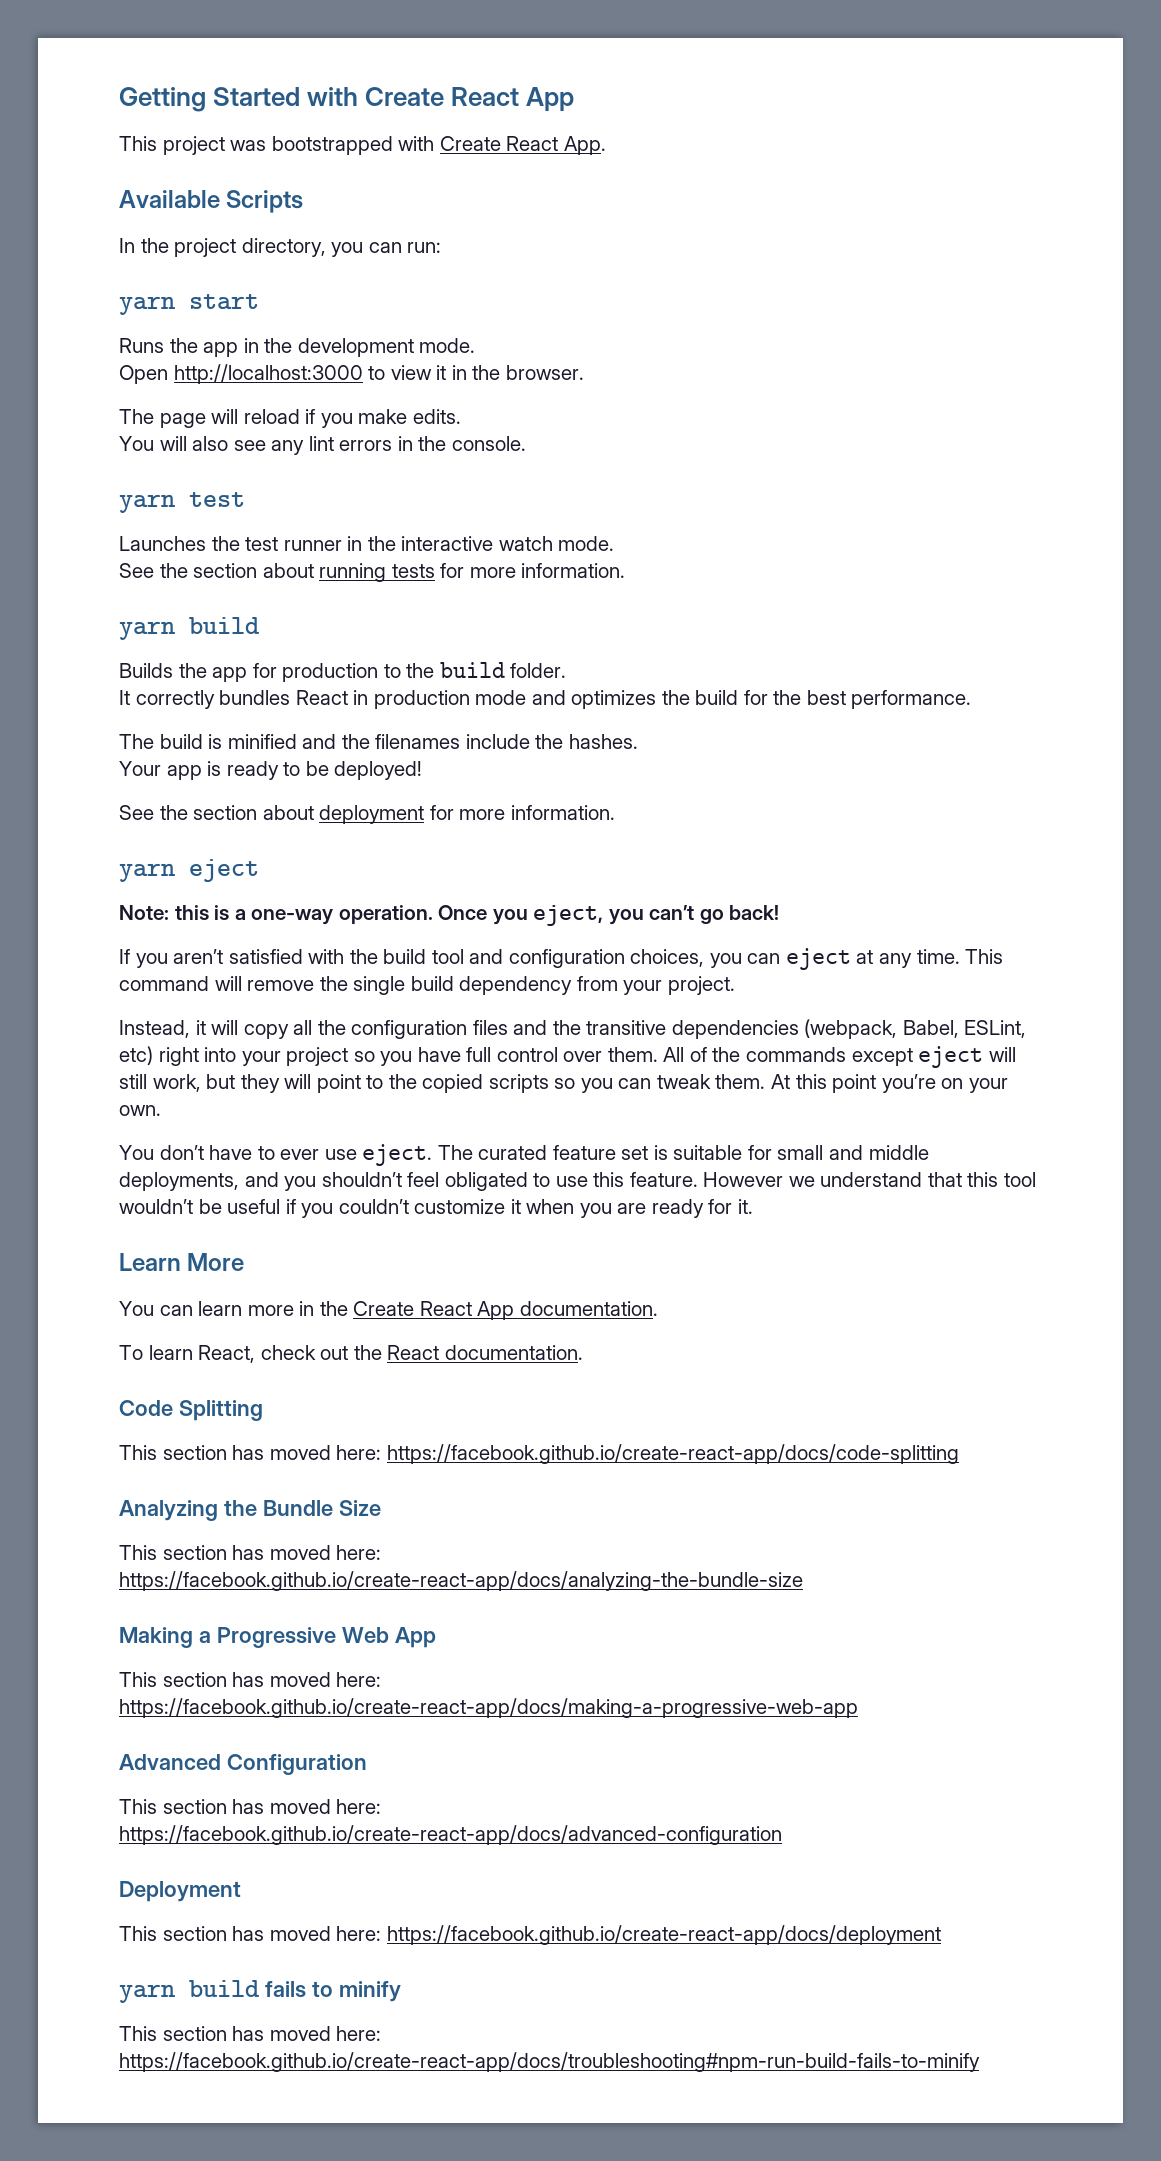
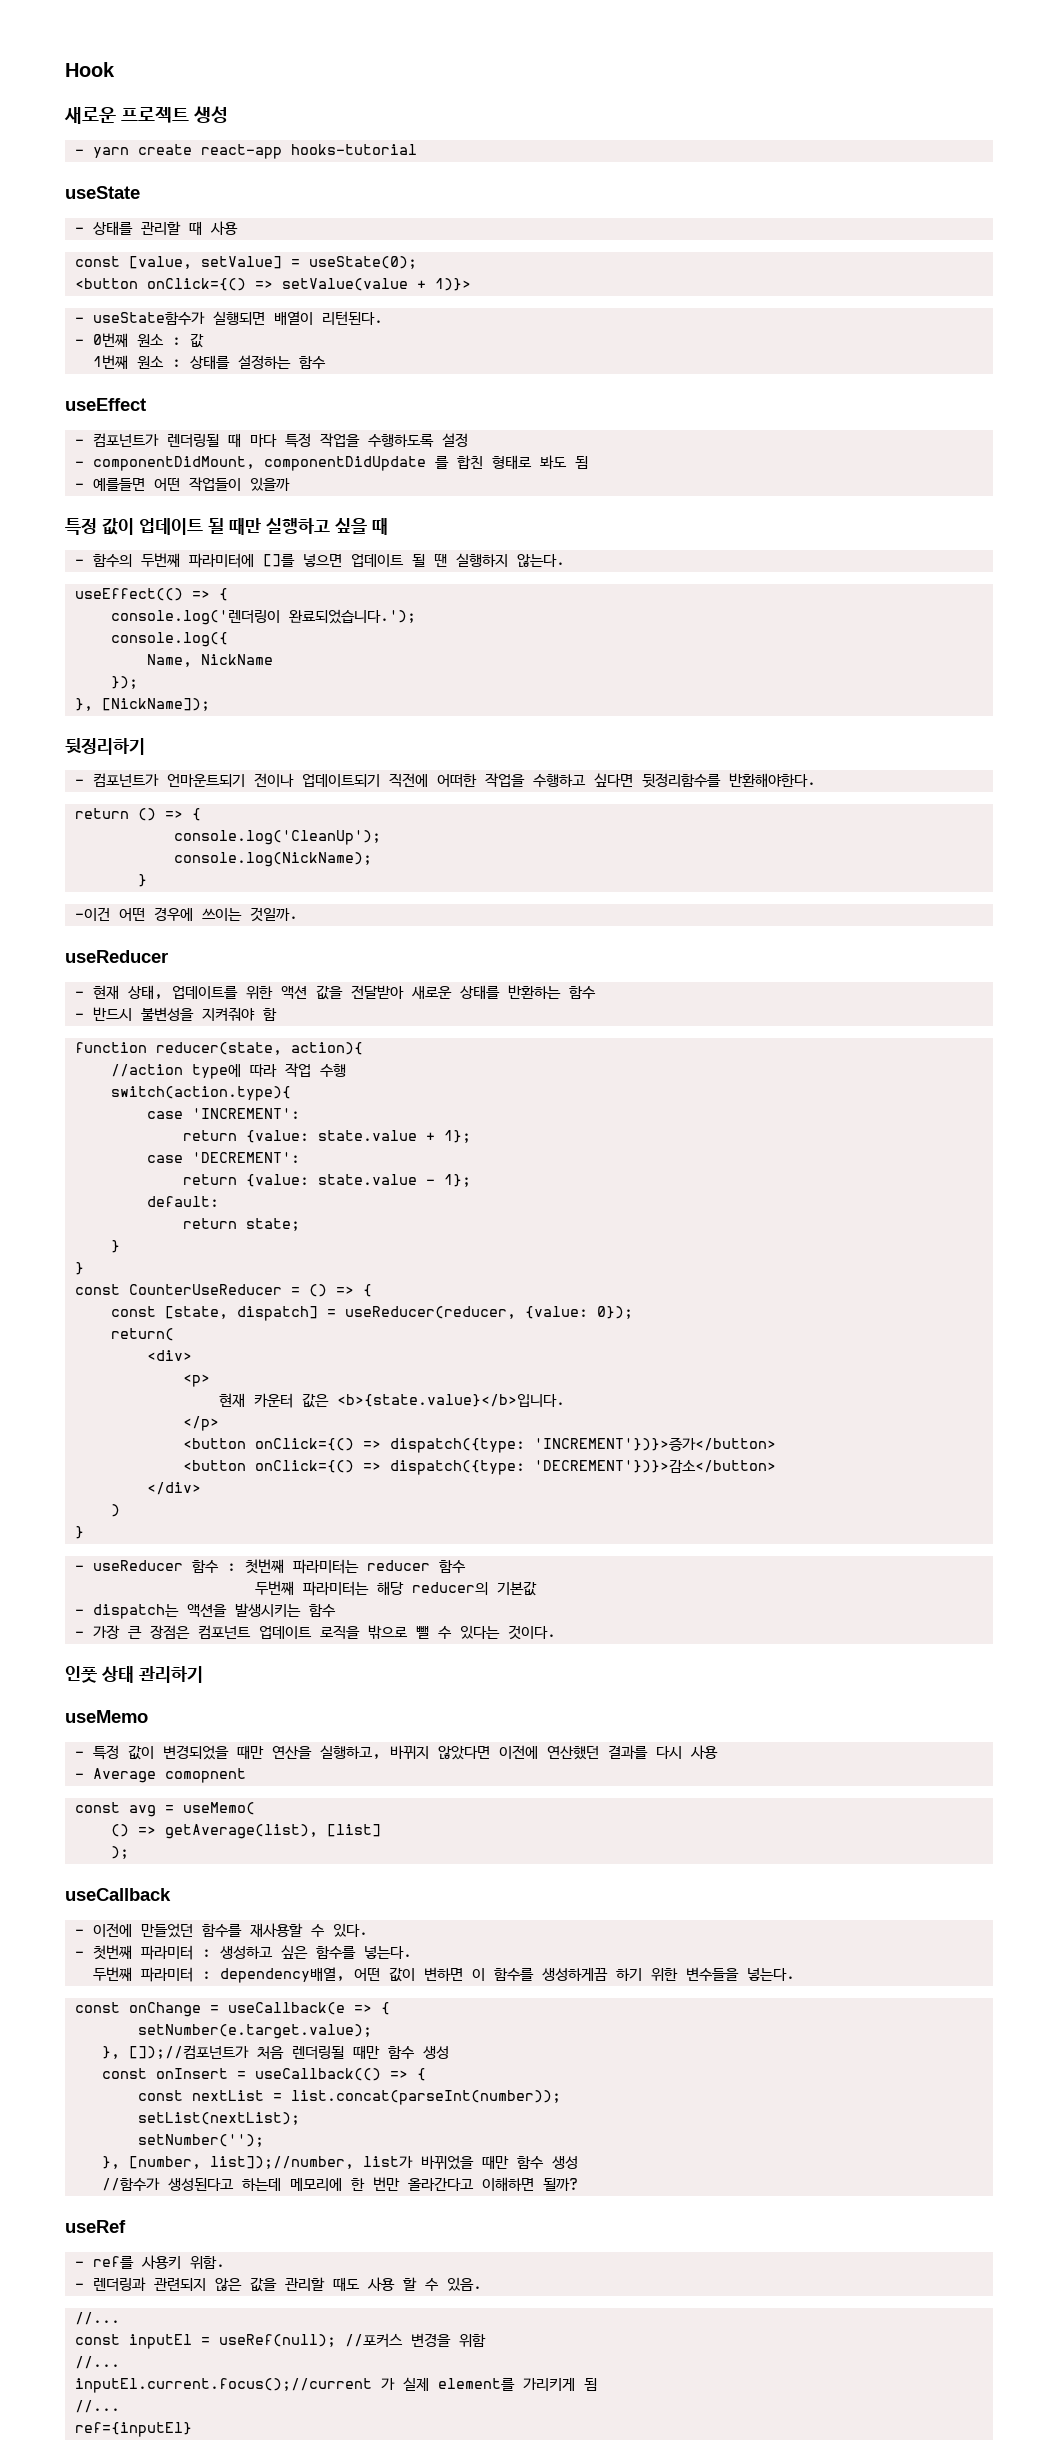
- Getting Started with Create React App
- This project was bootstrapped with Create React App.
- Available Scripts
- In the project directory, you can run:
- yarn start
- Runs the app in the development mode.
- Open http://localhost:3000 to view it in the browser.
- The page will reload if you make edits.
- You will also see any lint errors in the console.
- yarn test
- Launches the test runner in the interactive watch mode.
- See the section about running tests for more information.
- yarn build
- Builds the app for production to the build folder.
- It correctly bundles React in production mode and optimizes the build for the best performance.
- The build is minified and the filenames include the hashes.
- Your app is ready to be deployed!
- See the section about deployment for more information.
- yarn eject
- Note: this is a one-way operation. Once you eject, you can’t go back!
- If you aren’t satisfied with the build tool and configuration choices, you can eject at any time. This command will remove the single build dependency from your project.
- Instead, it will copy all the configuration files and the transitive dependencies (webpack, Babel, ESLint, etc) right into your project so you have full control over them. All of the commands except eject will still work, but they will point to the copied scripts so you can tweak them. At this point you’re on your own.
- You don’t have to ever use eject. The curated feature set is suitable for small and middle deployments, and you shouldn’t feel obligated to use this feature. However we understand that this tool wouldn’t be useful if you couldn’t customize it when you are ready for it.
- Learn More
- You can learn more in the Create React App documentation.
- To learn React, check out the React documentation.
- Code Splitting
- This section has moved here: https://facebook.github.io/create-react-app/docs/code-splitting
- Analyzing the Bundle Size
- This section has moved here: https://facebook.github.io/create-react-app/docs/analyzing-the-bundle-size
- Making a Progressive Web App
- This section has moved here: https://facebook.github.io/create-react-app/docs/making-a-progressive-web-app
- Advanced Configuration
- This section has moved here: https://facebook.github.io/create-react-app/docs/advanced-configuration
- Deployment
- This section has moved here: https://facebook.github.io/create-react-app/docs/deployment
- yarn build fails to minify
- This section has moved here: https://facebook.github.io/create-react-app/docs/troubleshooting#npm-run-build-fails-to-minify
+ Hook
+ 새로운 프로젝트 생성
+ - yarn create react-app hooks-tutorial
+ useState
+ - 상태를 관리할 때 사용
+ const [value, setValue] = useState(0);
+ <button onClick={() => setValue(value + 1)}>
+ - useState함수가 실행되면 배열이 리턴된다.
+ - 0번째 원소 : 값
+ 1번째 원소 : 상태를 설정하는 함수
+ useEffect
+ - 컴포넌트가 렌더링될 때 마다 특정 작업을 수행하도록 설정
+ - componentDidMount, componentDidUpdate 를 합친 형태로 봐도 됨
+ - 예를들면 어떤 작업들이 있을까
+ 특정 값이 업데이트 될 때만 실행하고 싶을 때
+ - 함수의 두번째 파라미터에 []를 넣으면 업데이트 될 땐 실행하지 않는다.
+ useEffect(() => {
+ console.log('렌더링이 완료되었습니다.');
+ console.log({
+ Name, NickName
+ });
+ }, [NickName]);
+ 뒷정리하기
+ - 컴포넌트가 언마운트되기 전이나 업데이트되기 직전에 어떠한 작업을 수행하고 싶다면 뒷정리함수를 반환해야한다.
+ return () => {
+ console.log('CleanUp');
+ console.log(NickName);
+ }
+ -이건 어떤 경우에 쓰이는 것일까.
+ useReducer
+ - 현재 상태, 업데이트를 위한 액션 값을 전달받아 새로운 상태를 반환하는 함수
+ - 반드시 불변성을 지켜줘야 함
+ function reducer(state, action){
+ //action type에 따라 작업 수행
+ switch(action.type){
+ case 'INCREMENT':
+ return {value: state.value + 1};
+ case 'DECREMENT':
+ return {value: state.value - 1};
+ default:
+ return state;
+ }
+ }
+ const CounterUseReducer = () => {
+ const [state, dispatch] = useReducer(reducer, {value: 0});
+ return(
+ <div>
+ <p>
+ 현재 카운터 값은 <b>{state.value}</b>입니다.
+ </p>
+ <button onClick={() => dispatch({type: 'INCREMENT'})}>증가</button>
+ <button onClick={() => dispatch({type: 'DECREMENT'})}>감소</button>
+ </div>
+ )
+ }
+ - useReducer 함수 : 첫번째 파라미터는 reducer 함수
+ 두번째 파라미터는 해당 reducer의 기본값
+ - dispatch는 액션을 발생시키는 함수
+ - 가장 큰 장점은 컴포넌트 업데이트 로직을 밖으로 뺄 수 있다는 것이다.
+ 인풋 상태 관리하기
+ useMemo
+ - 특정 값이 변경되었을 때만 연산을 실행하고, 바뀌지 않았다면 이전에 연산했던 결과를 다시 사용
+ - Average comopnent
+ const avg = useMemo(
+ () => getAverage(list), [list]
+ );
+ useCallback
+ - 이전에 만들었던 함수를 재사용할 수 있다.
+ - 첫번째 파라미터 : 생성하고 싶은 함수를 넣는다.
+ 두번째 파라미터 : dependency배열, 어떤 값이 변하면 이 함수를 생성하게끔 하기 위한 변수들을 넣는다.
+ const onChange = useCallback(e => {
+ setNumber(e.target.value);
+ }, []);//컴포넌트가 처음 렌더링될 때만 함수 생성
+ const onInsert = useCallback(() => {
+ const nextList = list.concat(parseInt(number));
+ setList(nextList);
+ setNumber('');
+ }, [number, list]);//number, list가 바뀌었을 때만 함수 생성
+ //함수가 생성된다고 하는데 메모리에 한 번만 올라간다고 이해하면 될까?
+ useRef
+ - ref를 사용키 위함.
+ - 렌더링과 관련되지 않은 값을 관리할 때도 사용 할 수 있음.
+ //...
+ const inputEl = useRef(null); //포커스 변경을 위함
+ //...
+ inputEl.current.focus();//current 가 실제 element를 가리키게 됨
+ //...
+ ref={inputEl}

